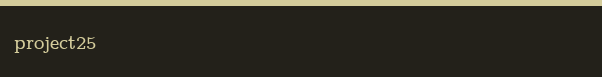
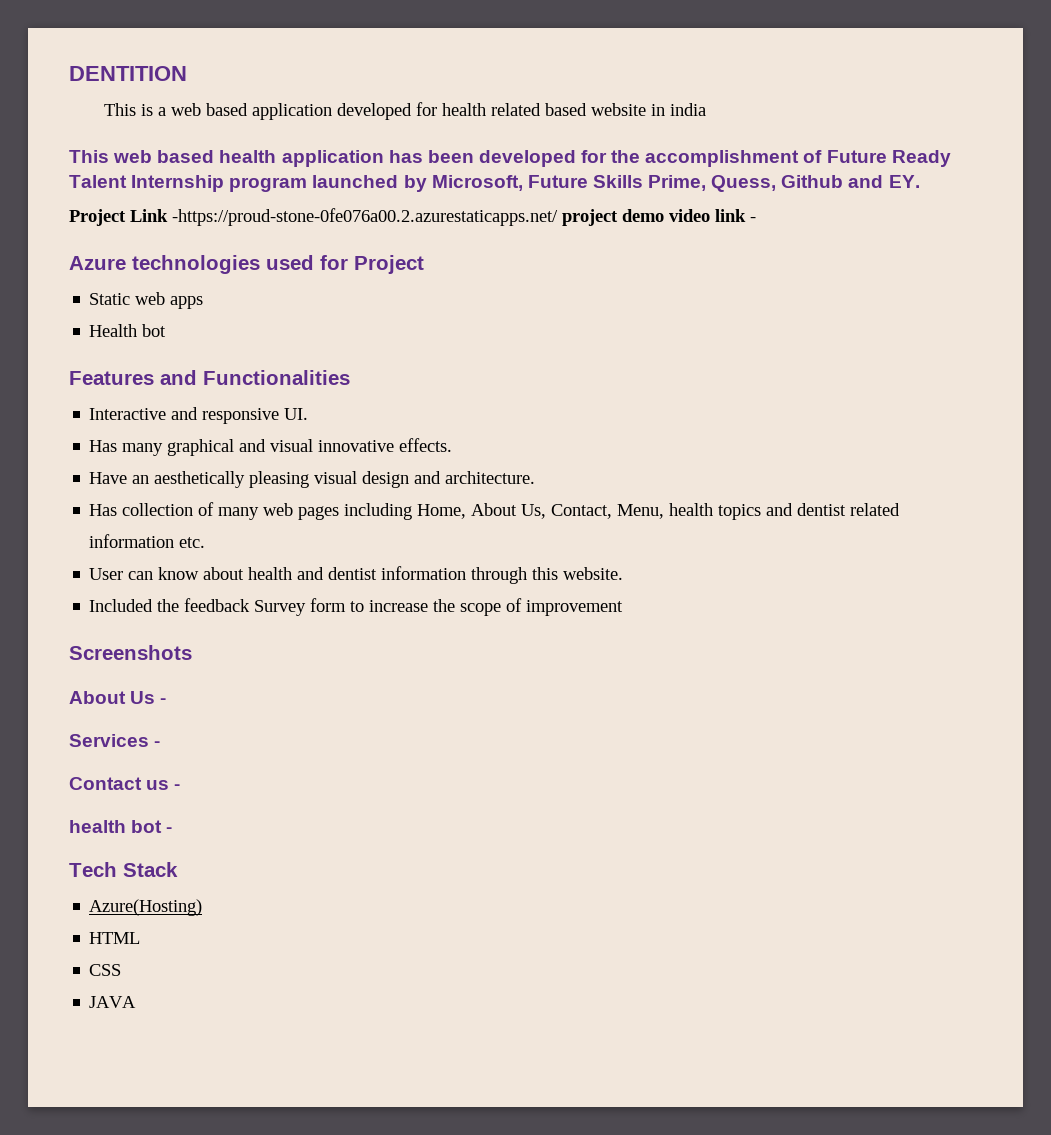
- project25
+ DENTITION
+ This is a web based application developed for health related based website in india
+ This web based health application has been developed for the accomplishment of Future Ready Talent Internship program launched by Microsoft, Future Skills Prime, Quess, Github and EY.
+ Project Link -https://proud-stone-0fe076a00.2.azurestaticapps.net/ project demo video link -
+ Azure technologies used for Project
+ Static web apps
+ Health bot
+ Features and Functionalities
+ Interactive and responsive UI.
+ Has many graphical and visual innovative effects.
+ Have an aesthetically pleasing visual design and architecture.
+ Has collection of many web pages including Home, About Us, Contact, Menu, health topics and dentist related information etc.
+ User can know about health and dentist information through this website.
+ Included the feedback Survey form to increase the scope of improvement
+ Screenshots
+ About Us -
+ Services -
+ Contact us -
+ health bot -
+ Tech Stack
+ Azure(Hosting)
+ HTML
+ CSS
+ JAVA

